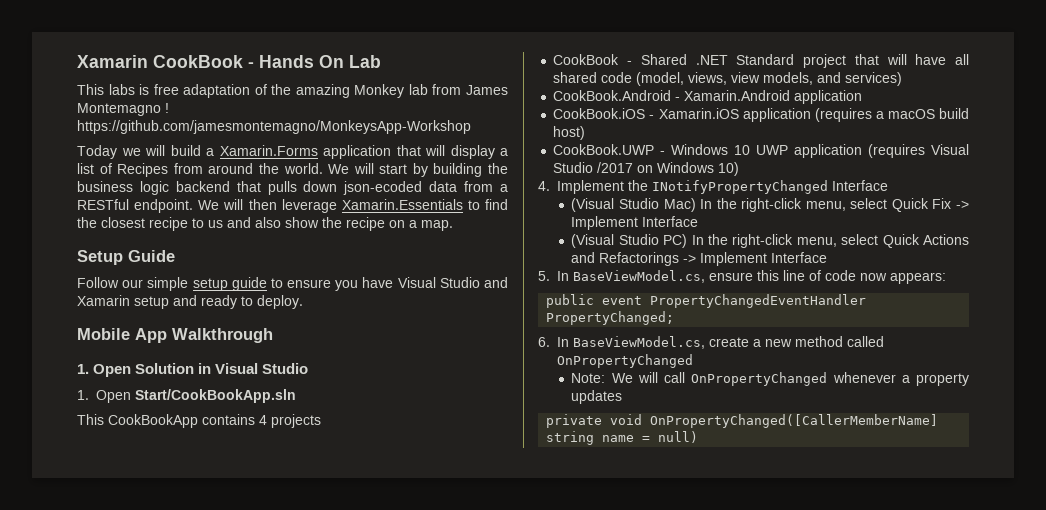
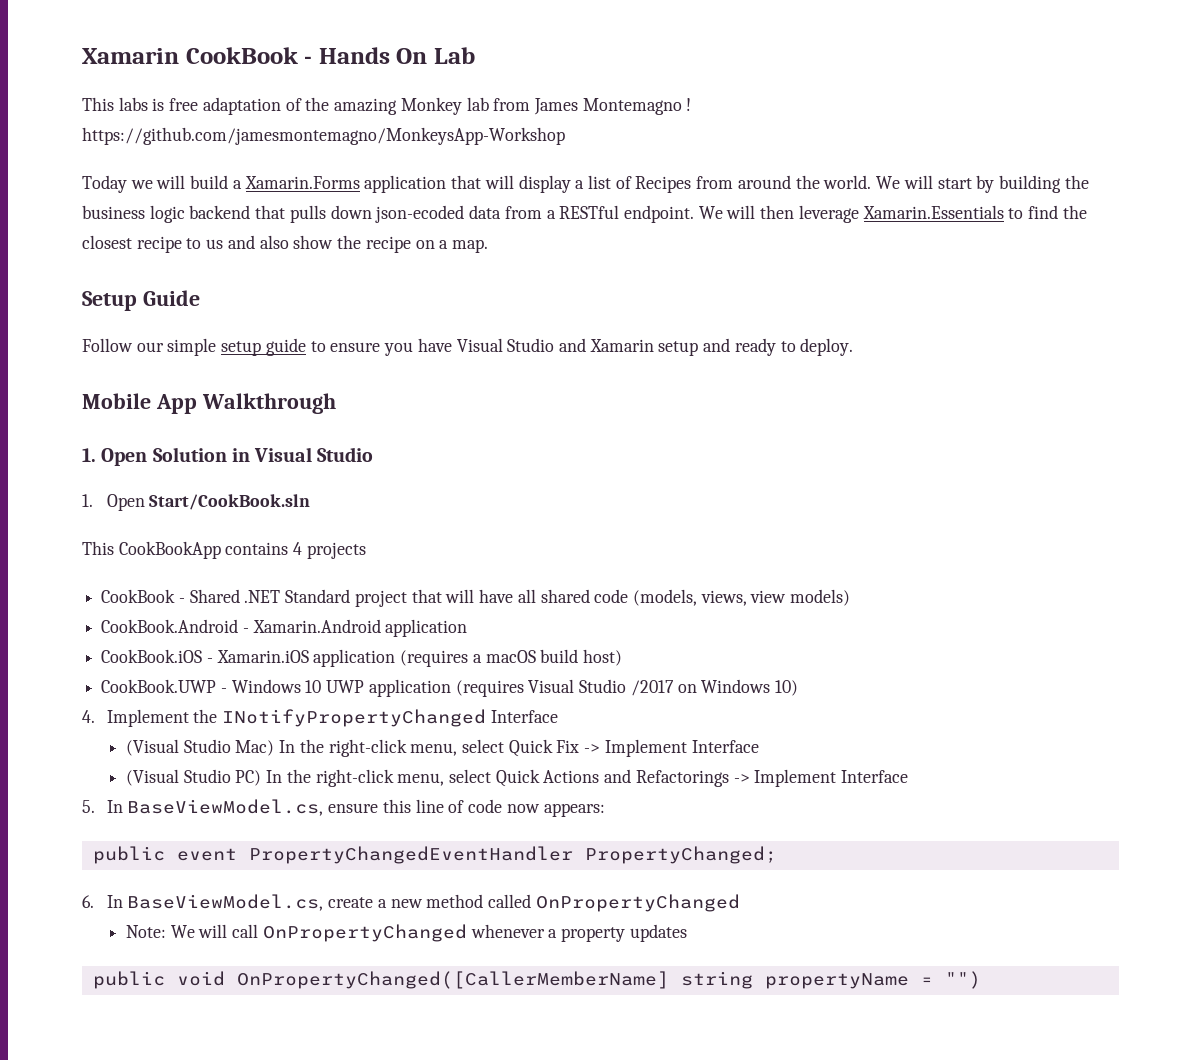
- 1. Open Start/CookBookApp.sln
+ 1. Open Start/CookBook.sln
- CookBook - Shared .NET Standard project that will have all shared code (model, views, view models, and services)
+ CookBook - Shared .NET Standard project that will have all shared code (models, views, view models)
- private void OnPropertyChanged([CallerMemberName] string name = null)
+ public void OnPropertyChanged([CallerMemberName] string propertyName = "")

